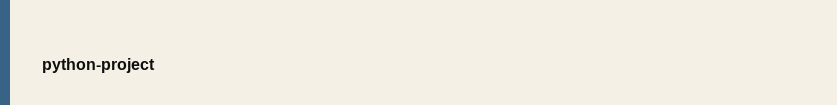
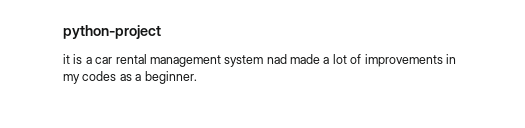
+ it is a car rental management system nad made a lot of improvements in my codes as a beginner.

